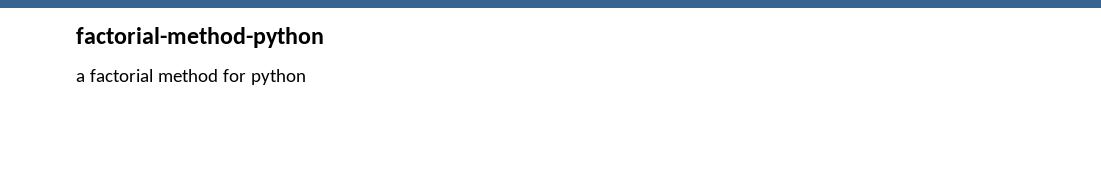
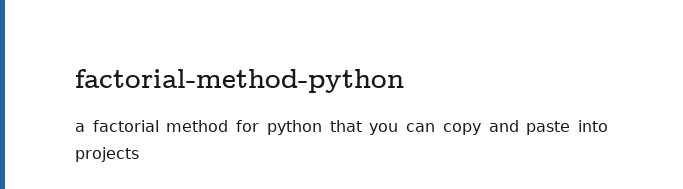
- a factorial method for python
+ a factorial method for python that you can copy and paste into projects

